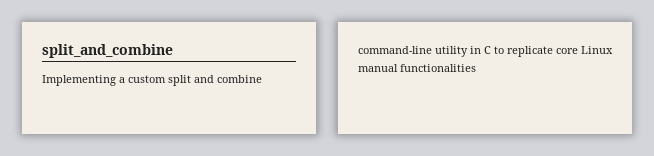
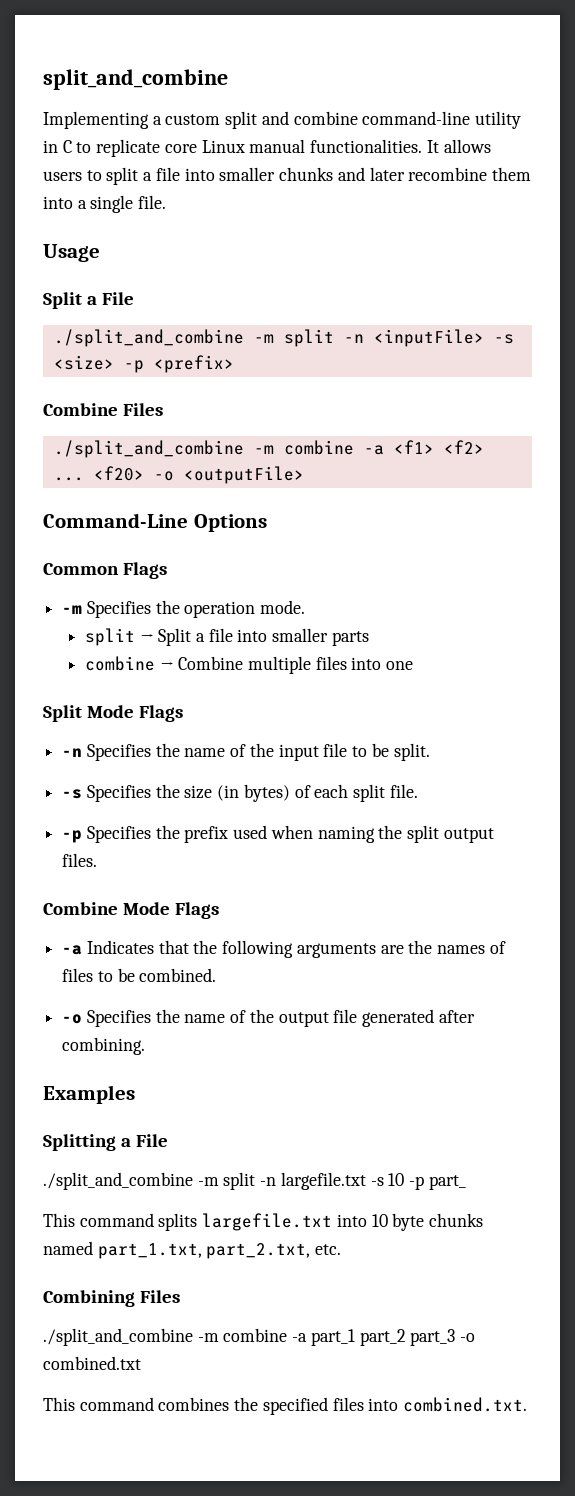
- Implementing a custom split and combine command-line utility in C to replicate core Linux manual functionalities
+ Implementing a custom split and combine command-line utility in C to replicate core Linux manual functionalities. It allows users to split a file into smaller chunks and later recombine them into a single file.
+ Usage
+ Split a File
+ ./split_and_combine -m split -n <inputFile> -s <size> -p <prefix>
+ Combine Files
+ ./split_and_combine -m combine -a <f1> <f2> ... <f20> -o <outputFile>
+ Command-Line Options
+ Common Flags
+ -m Specifies the operation mode.
+ split → Split a file into smaller parts
+ combine → Combine multiple files into one
+ Split Mode Flags
+ -n Specifies the name of the input file to be split.
+ -s Specifies the size (in bytes) of each split file.
+ -p Specifies the prefix used when naming the split output files.
+ Combine Mode Flags
+ -a Indicates that the following arguments are the names of files to be combined.
+ -o Specifies the name of the output file generated after combining.
+ Examples
+ Splitting a File
+ ./split_and_combine -m split -n largefile.txt -s 10 -p part_
+ This command splits largefile.txt into 10 byte chunks named part_1.txt, part_2.txt, etc.
+ Combining Files
+ ./split_and_combine -m combine -a part_1 part_2 part_3 -o combined.txt
+ This command combines the specified files into combined.txt.

